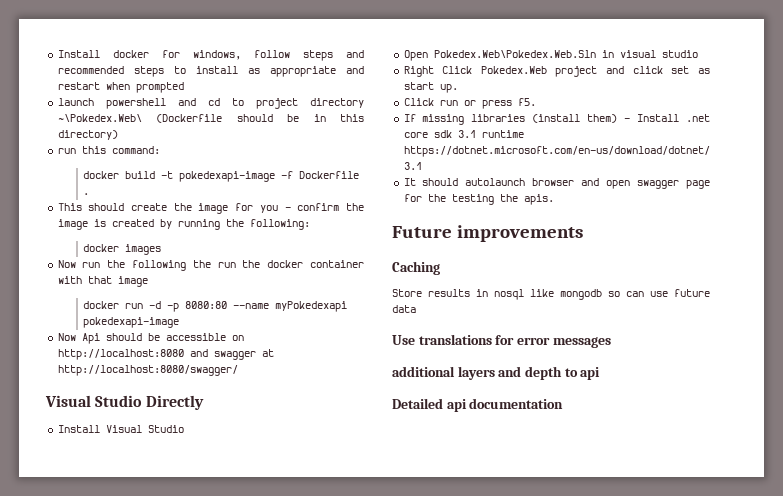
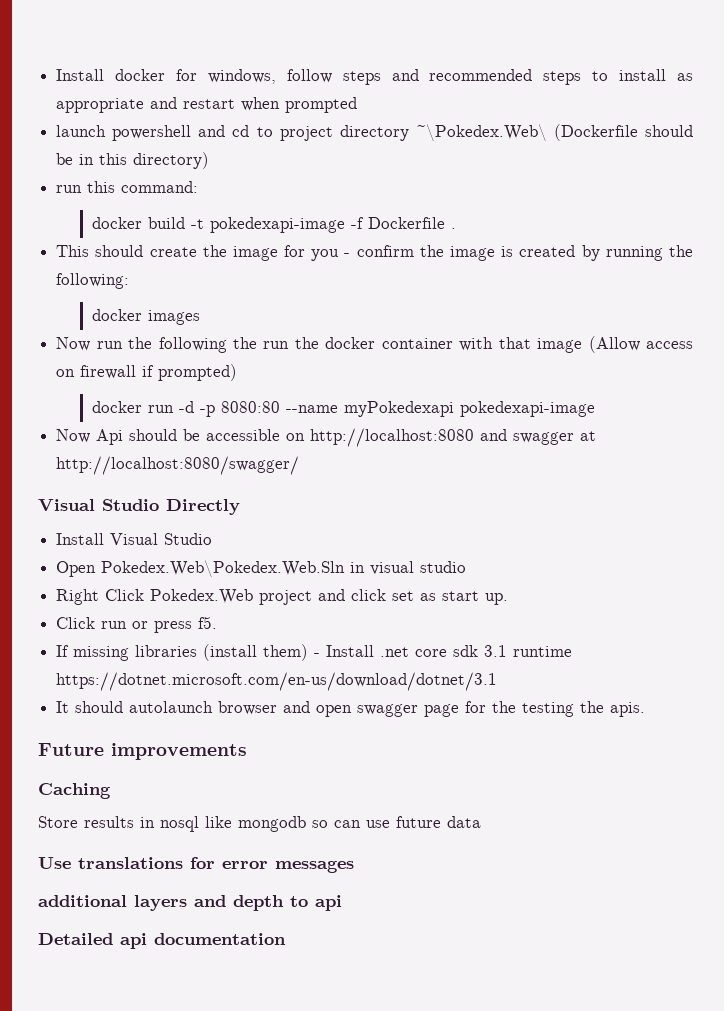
- Now run the following the run the docker container with that image
+ Now run the following the run the docker container with that image (Allow access on firewall if prompted)

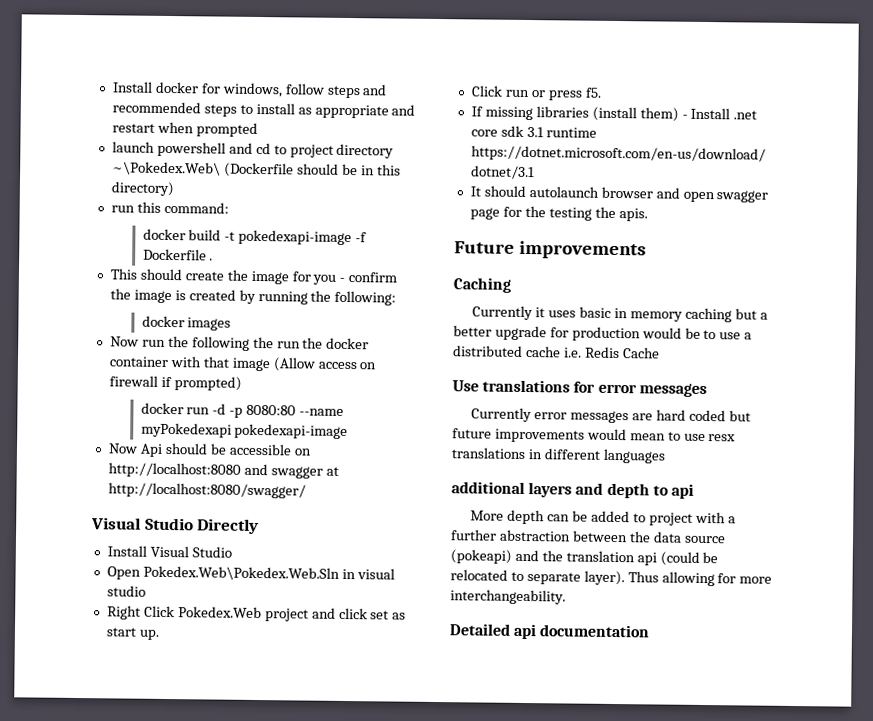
- Store results in nosql like mongodb so can use future data
+ Currently it uses basic in memory caching but a better upgrade for production would be to use a distributed cache i.e. Redis Cache
+ Currently error messages are hard coded but future improvements would mean to use resx translations in different languages
+ More depth can be added to project with a further abstraction between the data source (pokeapi) and the translation api (could be relocated to separate layer). Thus allowing for more interchangeability.

